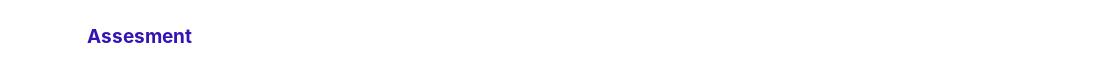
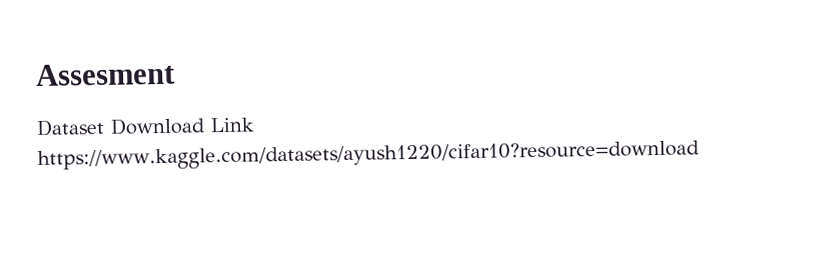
+ Dataset Download Link https://www.kaggle.com/datasets/ayush1220/cifar10?resource=download

